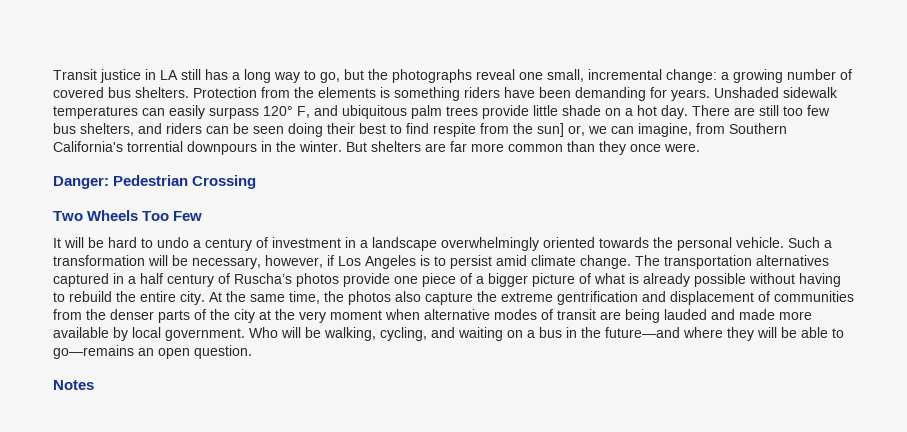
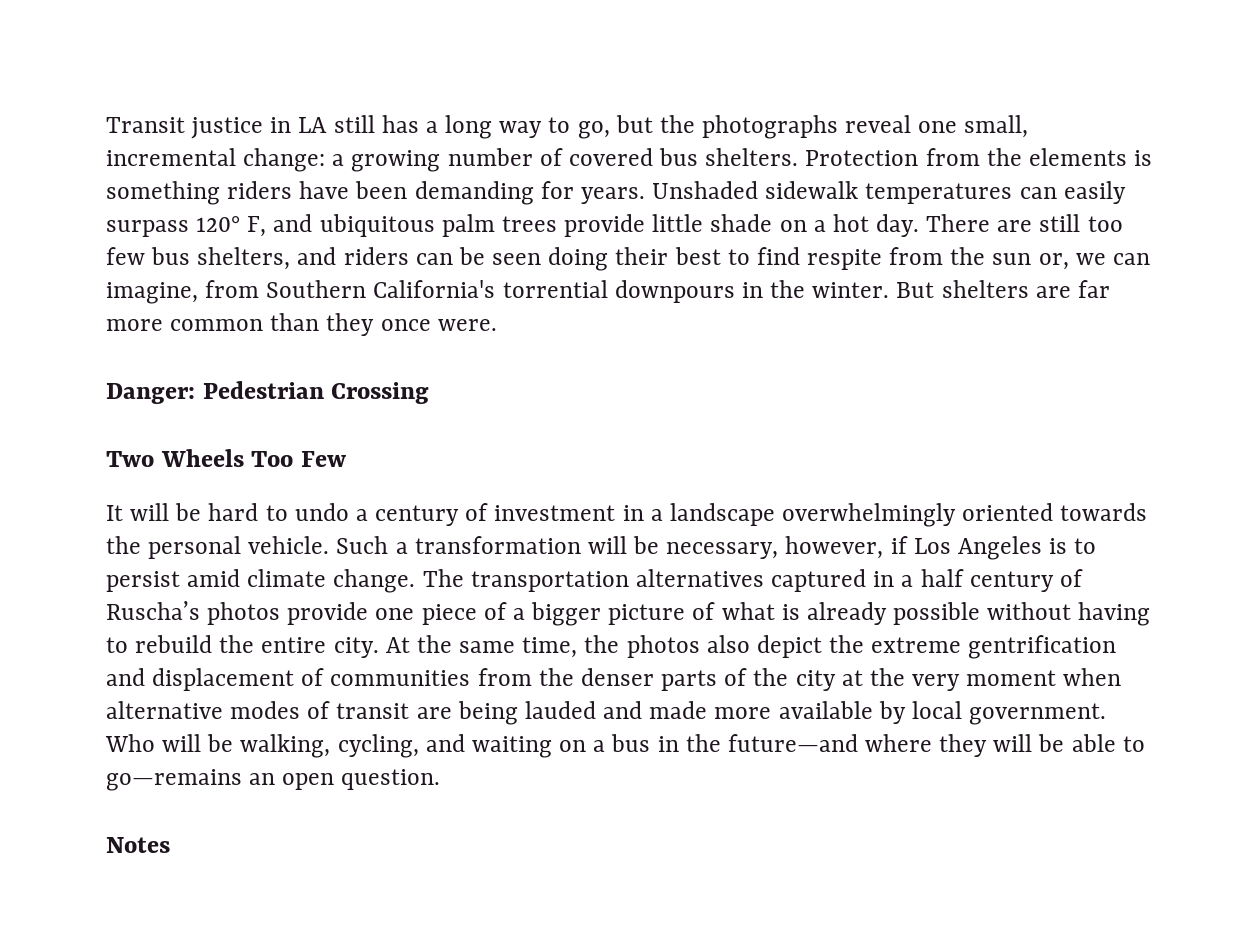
- There are still too few bus shelters, and riders can be seen doing their best to find respite from the sun] or, we can imagine, from Southern California's torrential downpours in the winter.
+ There are still too few bus shelters, and riders can be seen doing their best to find respite from the sun or, we can imagine, from Southern California's torrential downpours in the winter.
- At the same time, the photos also capture the extreme gentrification and displacement of communities from the denser parts of the city at the very moment when alternative modes of transit are being lauded and made more available by local government.
+ At the same time, the photos also depict the extreme gentrification and displacement of communities from the denser parts of the city at the very moment when alternative modes of transit are being lauded and made more available by local government.

